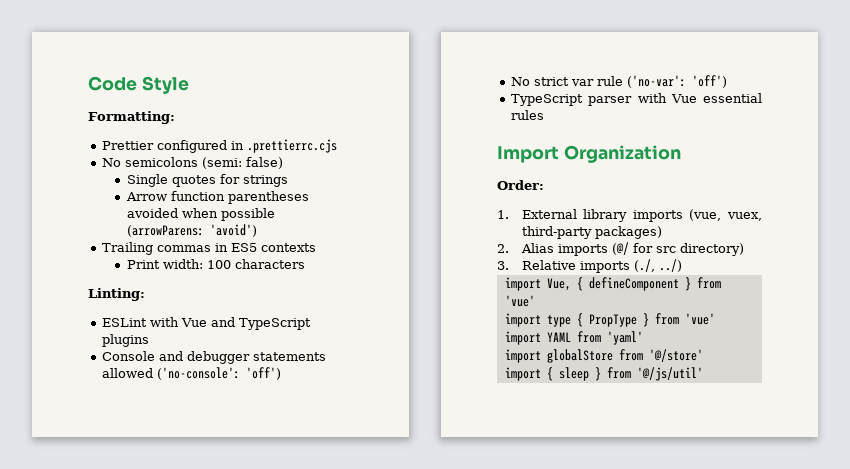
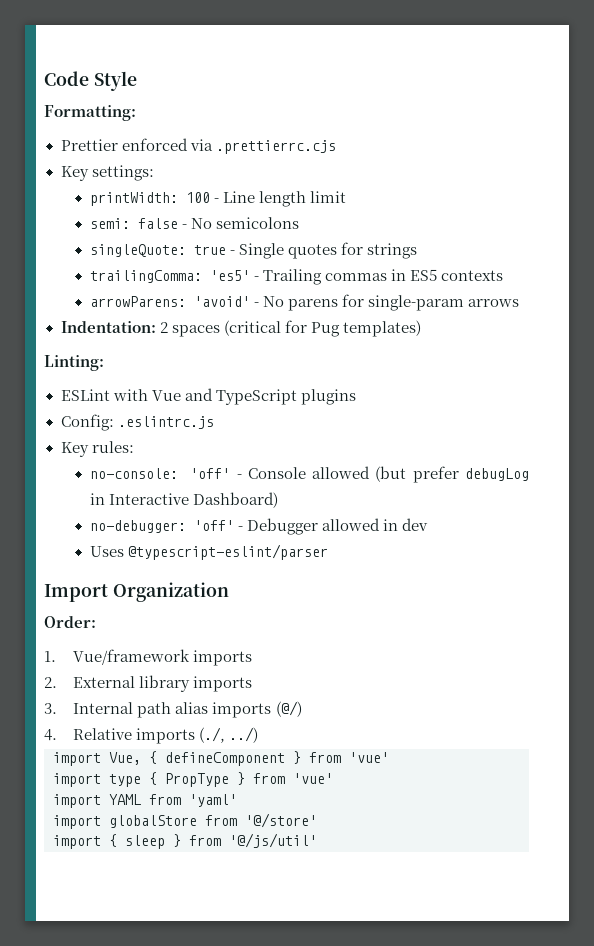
- Prettier configured in .prettierrc.cjs
+ Prettier enforced via .prettierrc.cjs
- No semicolons (semi: false)
- Single quotes for strings
+ Key settings:
+ printWidth: 100 - Line length limit
+ semi: false - No semicolons
+ singleQuote: true - Single quotes for strings
- Arrow function parentheses avoided when possible (arrowParens: 'avoid')
- Trailing commas in ES5 contexts
+ trailingComma: 'es5' - Trailing commas in ES5 contexts
- Print width: 100 characters
+ arrowParens: 'avoid' - No parens for single-param arrows
+ Indentation: 2 spaces (critical for Pug templates)
- Console and debugger statements allowed ('no-console': 'off')
- No strict var rule ('no-var': 'off')
- TypeScript parser with Vue essential rules
+ Config: .eslintrc.js
+ Key rules:
+ no-console: 'off' - Console allowed (but prefer debugLog in Interactive Dashboard)
+ no-debugger: 'off' - Debugger allowed in dev
+ Uses @typescript-eslint/parser
- 1. External library imports (vue, vuex, third-party packages)
- 2. Alias imports (@/ for src directory)
- 3. Relative imports (./, ../)
+ 1. Vue/framework imports
+ 2. External library imports
+ 3. Internal path alias imports (@/)
+ 4. Relative imports (./, ../)

